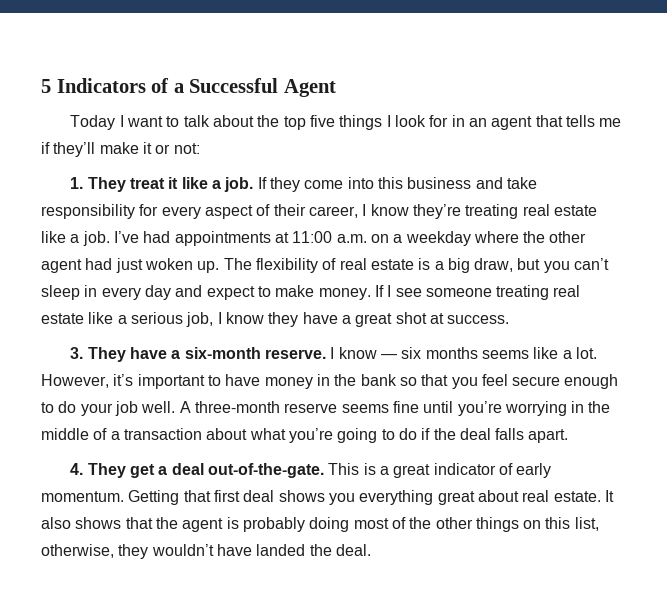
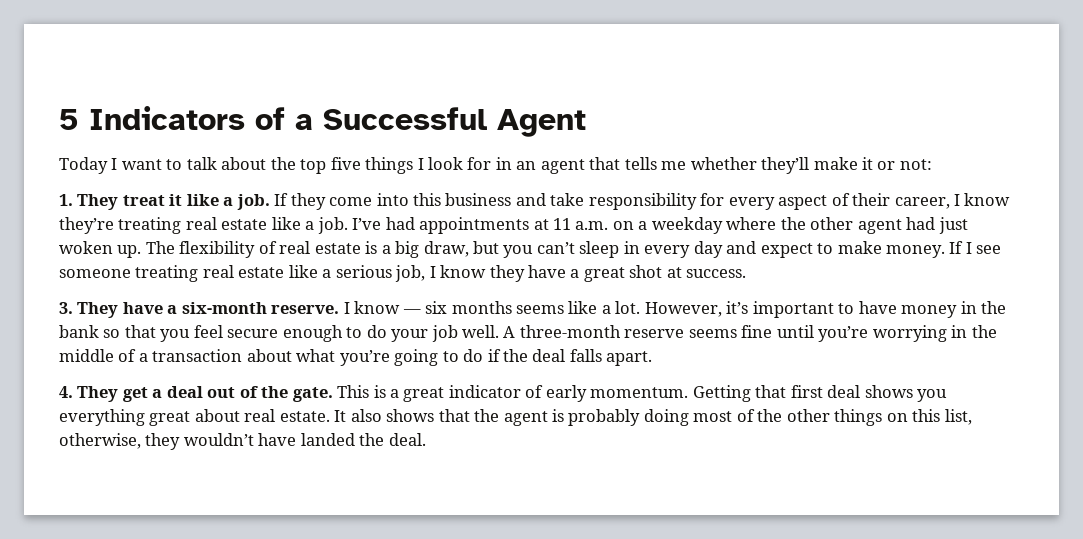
- Today I want to talk about the top five things I look for in an agent that tells me if they’ll make it or not:
+ Today I want to talk about the top five things I look for in an agent that tells me whether they’ll make it or not:
- I’ve had appointments at 11:00 a.m. on a weekday where the other agent had just woken up.
+ I’ve had appointments at 11 a.m. on a weekday where the other agent had just woken up.
- 4. They get a deal out-of-the-gate.
+ 4. They get a deal out of the gate.

